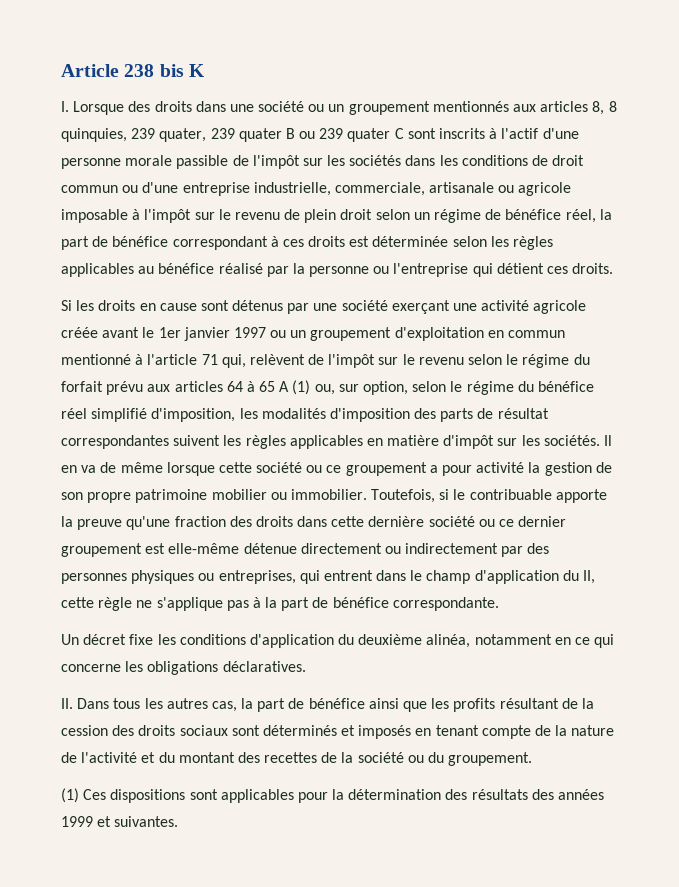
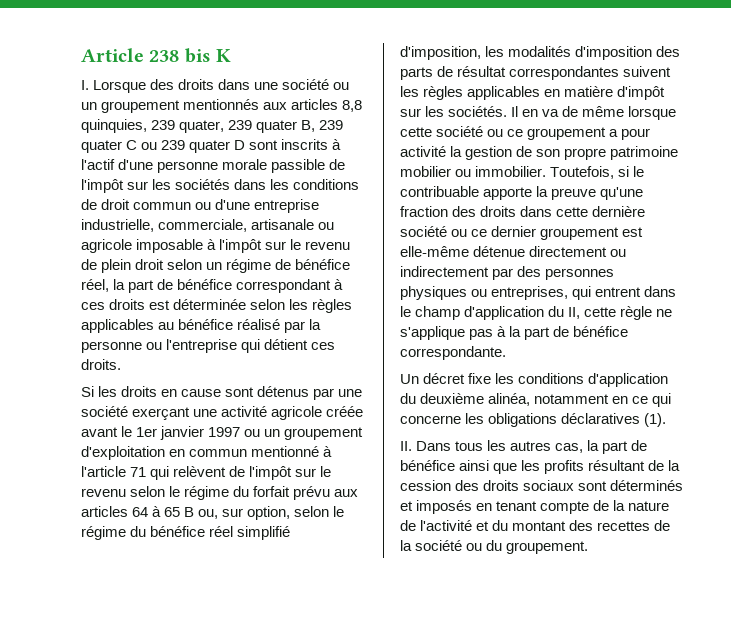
- I. Lorsque des droits dans une société ou un groupement mentionnés aux articles 8, 8 quinquies, 239 quater, 239 quater B ou 239 quater C sont inscrits à l'actif d'une personne morale passible de l'impôt sur les sociétés dans les conditions de droit commun ou d'une entreprise industrielle, commerciale, artisanale ou agricole imposable à l'impôt sur le revenu de plein droit selon un régime de bénéfice réel, la part de bénéfice correspondant à ces droits est déterminée selon les règles applicables au bénéfice réalisé par la personne ou l'entreprise qui détient ces droits.
+ I. Lorsque des droits dans une société ou un groupement mentionnés aux articles 8,8 quinquies, 239 quater, 239 quater B, 239 quater C ou 239 quater D sont inscrits à l'actif d'une personne morale passible de l'impôt sur les sociétés dans les conditions de droit commun ou d'une entreprise industrielle, commerciale, artisanale ou agricole imposable à l'impôt sur le revenu de plein droit selon un régime de bénéfice réel, la part de bénéfice correspondant à ces droits est déterminée selon les règles applicables au bénéfice réalisé par la personne ou l'entreprise qui détient ces droits.
- Si les droits en cause sont détenus par une société exerçant une activité agricole créée avant le 1er janvier 1997 ou un groupement d'exploitation en commun mentionné à l'article 71 qui, relèvent de l'impôt sur le revenu selon le régime du forfait prévu aux articles 64 à 65 A (1) ou, sur option, selon le régime du bénéfice réel simplifié d'imposition, les modalités d'imposition des parts de résultat correspondantes suivent les règles applicables en matière d'impôt sur les sociétés.
+ Si les droits en cause sont détenus par une société exerçant une activité agricole créée avant le 1er janvier 1997 ou un groupement d'exploitation en commun mentionné à l'article 71 qui relèvent de l'impôt sur le revenu selon le régime du forfait prévu aux articles 64 à 65 B ou, sur option, selon le régime du bénéfice réel simplifié d'imposition, les modalités d'imposition des parts de résultat correspondantes suivent les règles applicables en matière d'impôt sur les sociétés.
- Un décret fixe les conditions d'application du deuxième alinéa, notamment en ce qui concerne les obligations déclaratives.
+ Un décret fixe les conditions d'application du deuxième alinéa, notamment en ce qui concerne les obligations déclaratives (1).
- (1) Ces dispositions sont applicables pour la détermination des résultats des années 1999 et suivantes.

